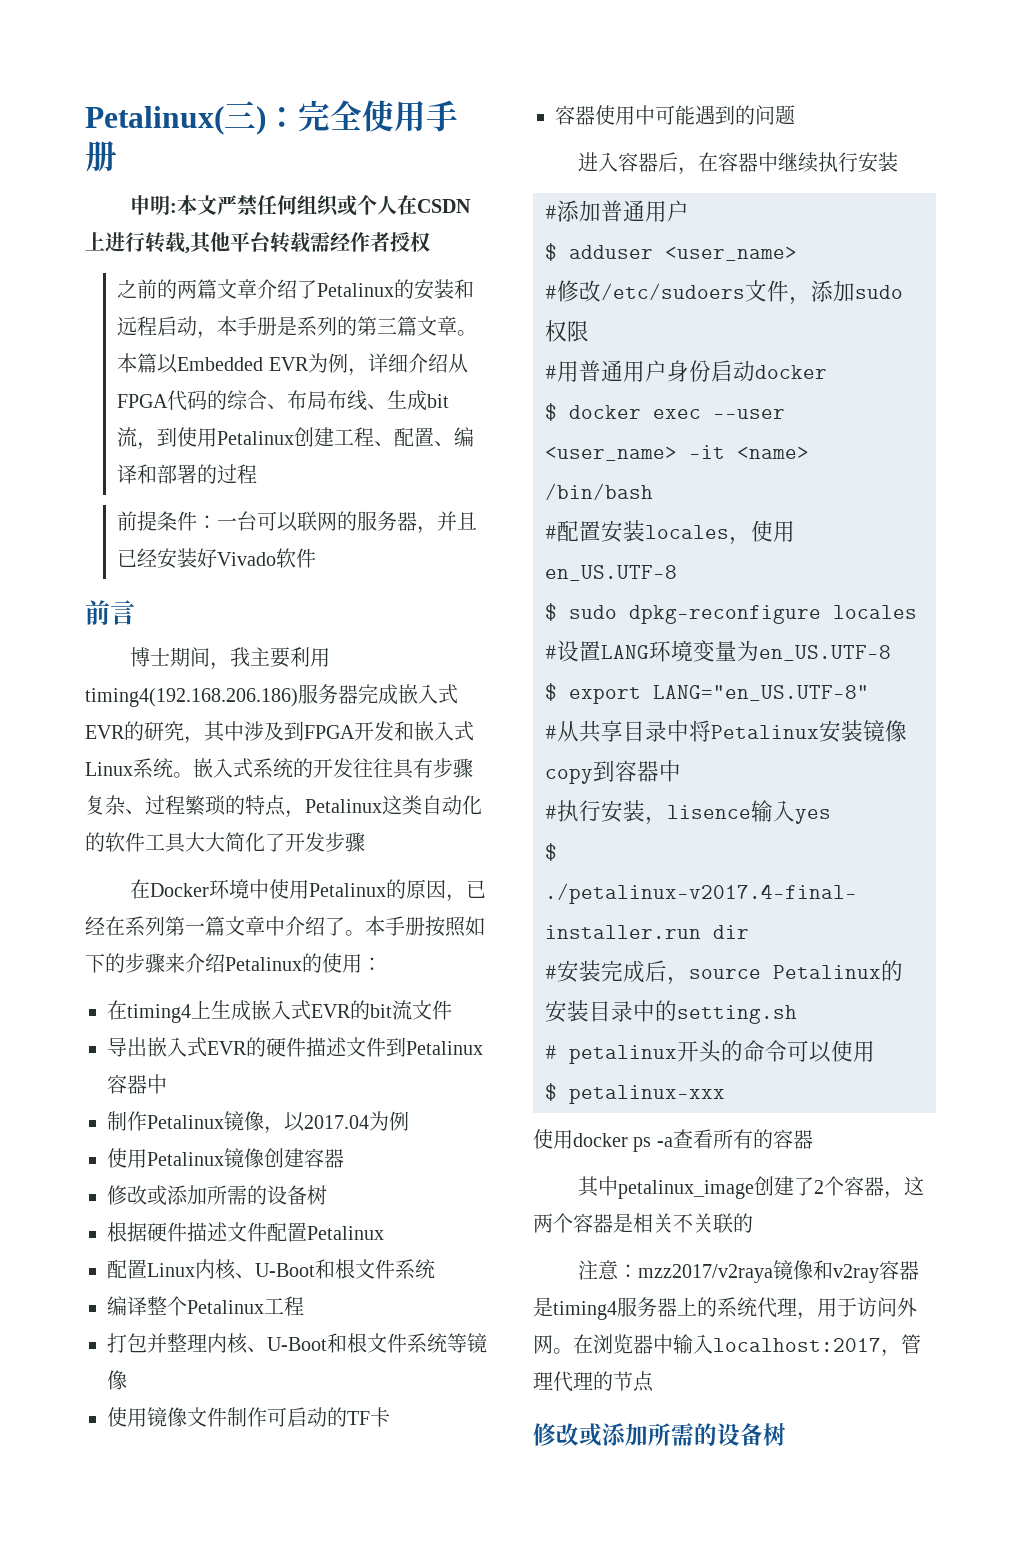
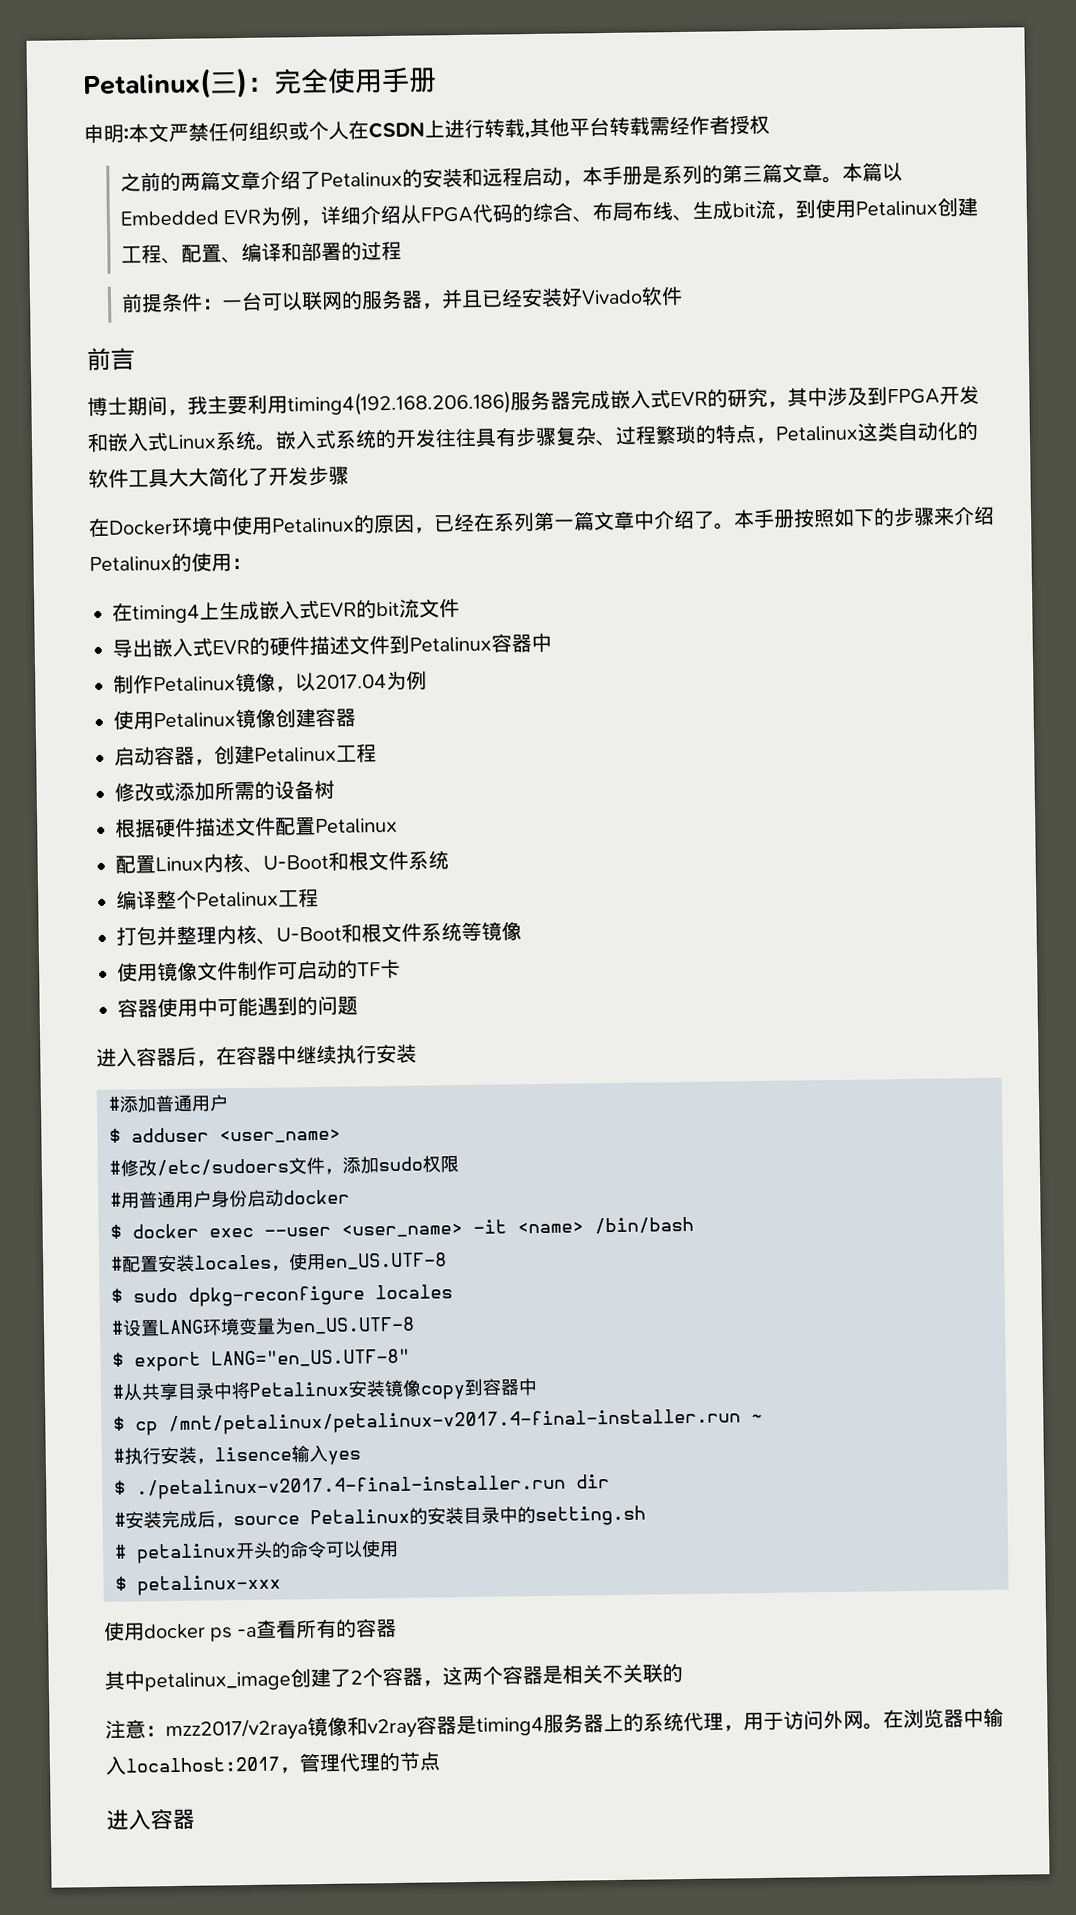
+ 启动容器，创建Petalinux工程
+ $ cp /mnt/petalinux/petalinux-v2017.4-final-installer.run ~
  在浏览器中输入localhost:2017，管理代理的节点
- 修改或添加所需的设备树
+ 进入容器

